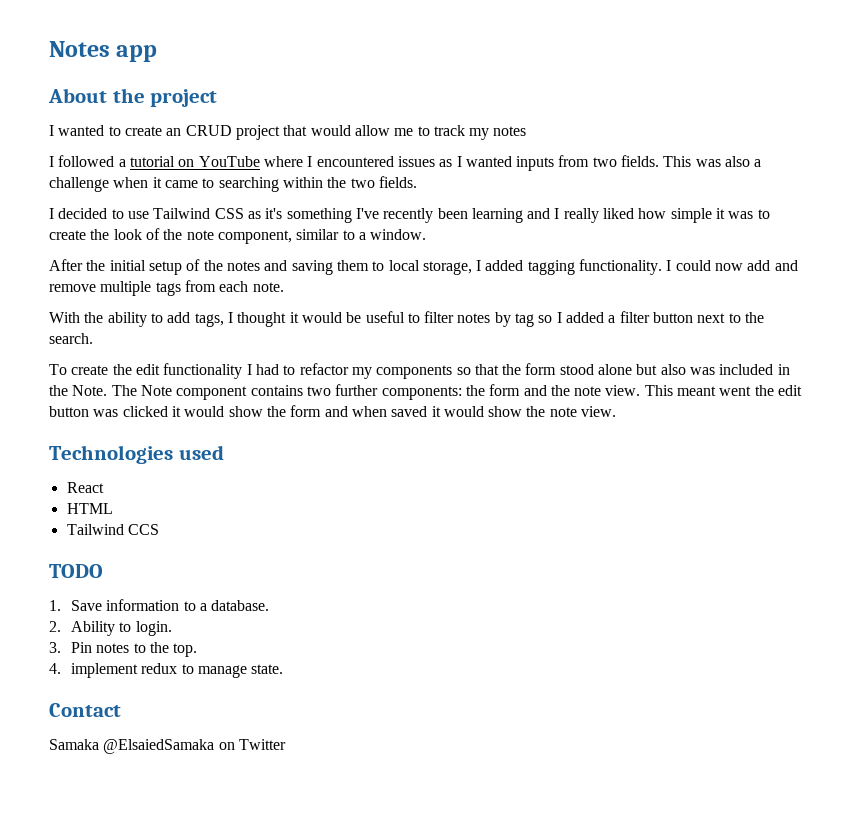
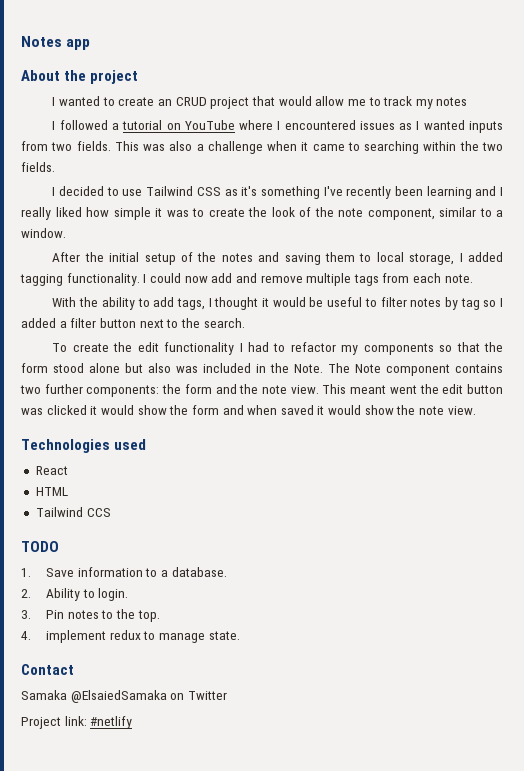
+ Project link: #netlify

